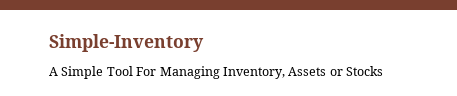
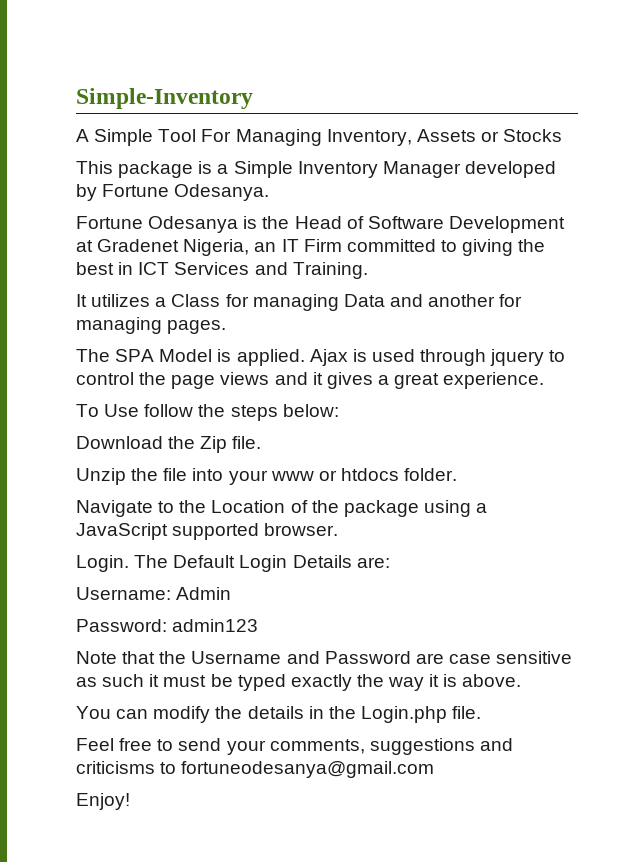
+ This package is a Simple Inventory Manager developed by Fortune Odesanya.
+ Fortune Odesanya is the Head of Software Development at Gradenet Nigeria, an IT Firm committed to giving the best in ICT Services and Training.
+ It utilizes a Class for managing Data and another for managing pages.
+ The SPA Model is applied. Ajax is used through jquery to control the page views and it gives a great experience.
+ To Use follow the steps below:
+ Download the Zip file.
+ Unzip the file into your www or htdocs folder.
+ Navigate to the Location of the package using a JavaScript supported browser.
+ Login. The Default Login Details are:
+ Username: Admin
+ Password: admin123
+ Note that the Username and Password are case sensitive as such it must be typed exactly the way it is above.
+ You can modify the details in the Login.php file.
+ Feel free to send your comments, suggestions and criticisms to fortuneodesanya@gmail.com
+ Enjoy!

